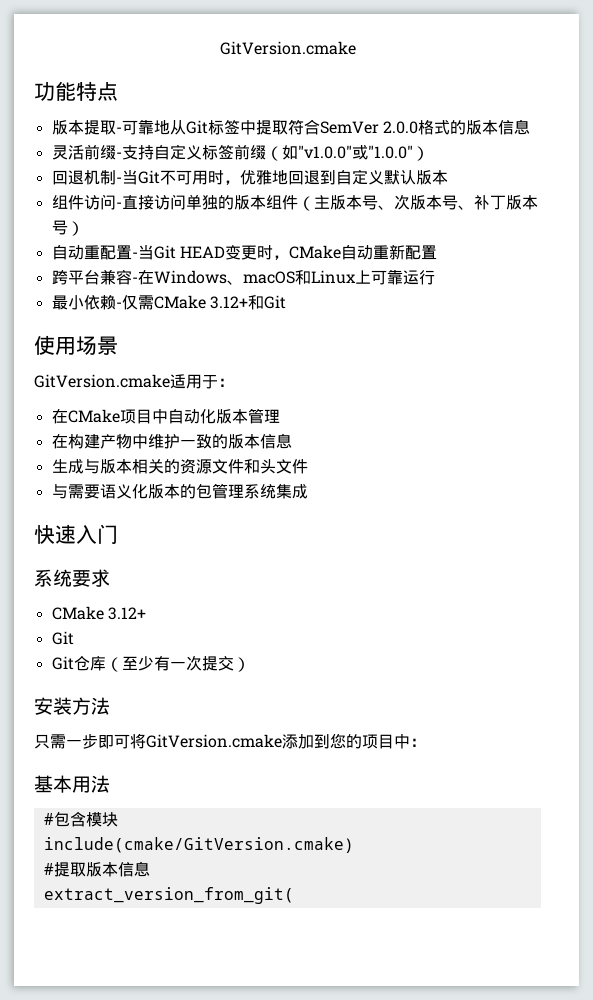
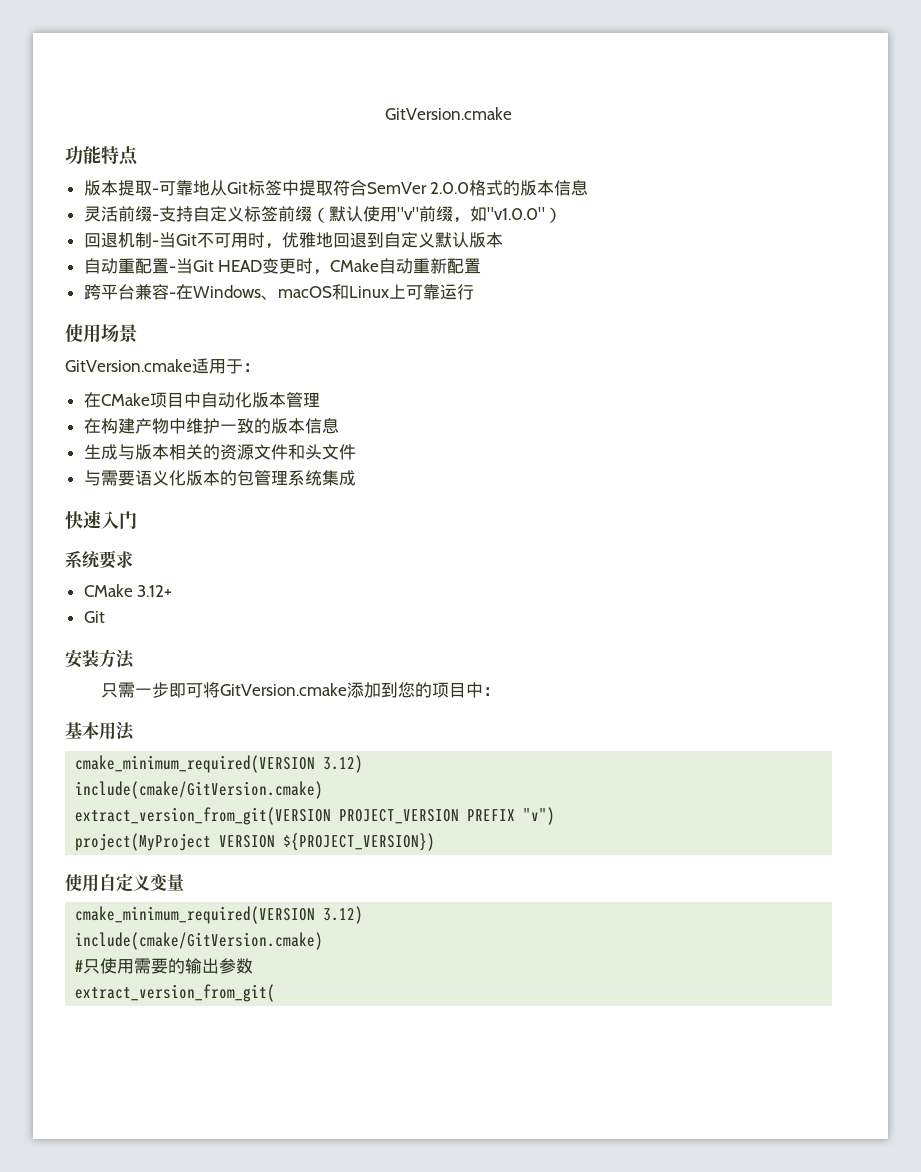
- 灵活前缀-支持自定义标签前缀（如"v1.0.0"或"1.0.0"）
+ 灵活前缀-支持自定义标签前缀（默认使用"v"前缀，如"v1.0.0"）
- 组件访问-直接访问单独的版本组件（主版本号、次版本号、补丁版本号）
- 最小依赖-仅需CMake 3.12+和Git
- Git仓库（至少有一次提交）
  基本用法
- #包含模块
+ cmake_minimum_required(VERSION 3.12)
  include(cmake/GitVersion.cmake)
- #提取版本信息
+ extract_version_from_git(VERSION PROJECT_VERSION PREFIX "v")
+ project(MyProject VERSION ${PROJECT_VERSION})
+ 使用自定义变量
+ cmake_minimum_required(VERSION 3.12)
+ include(cmake/GitVersion.cmake)
+ #只使用需要的输出参数

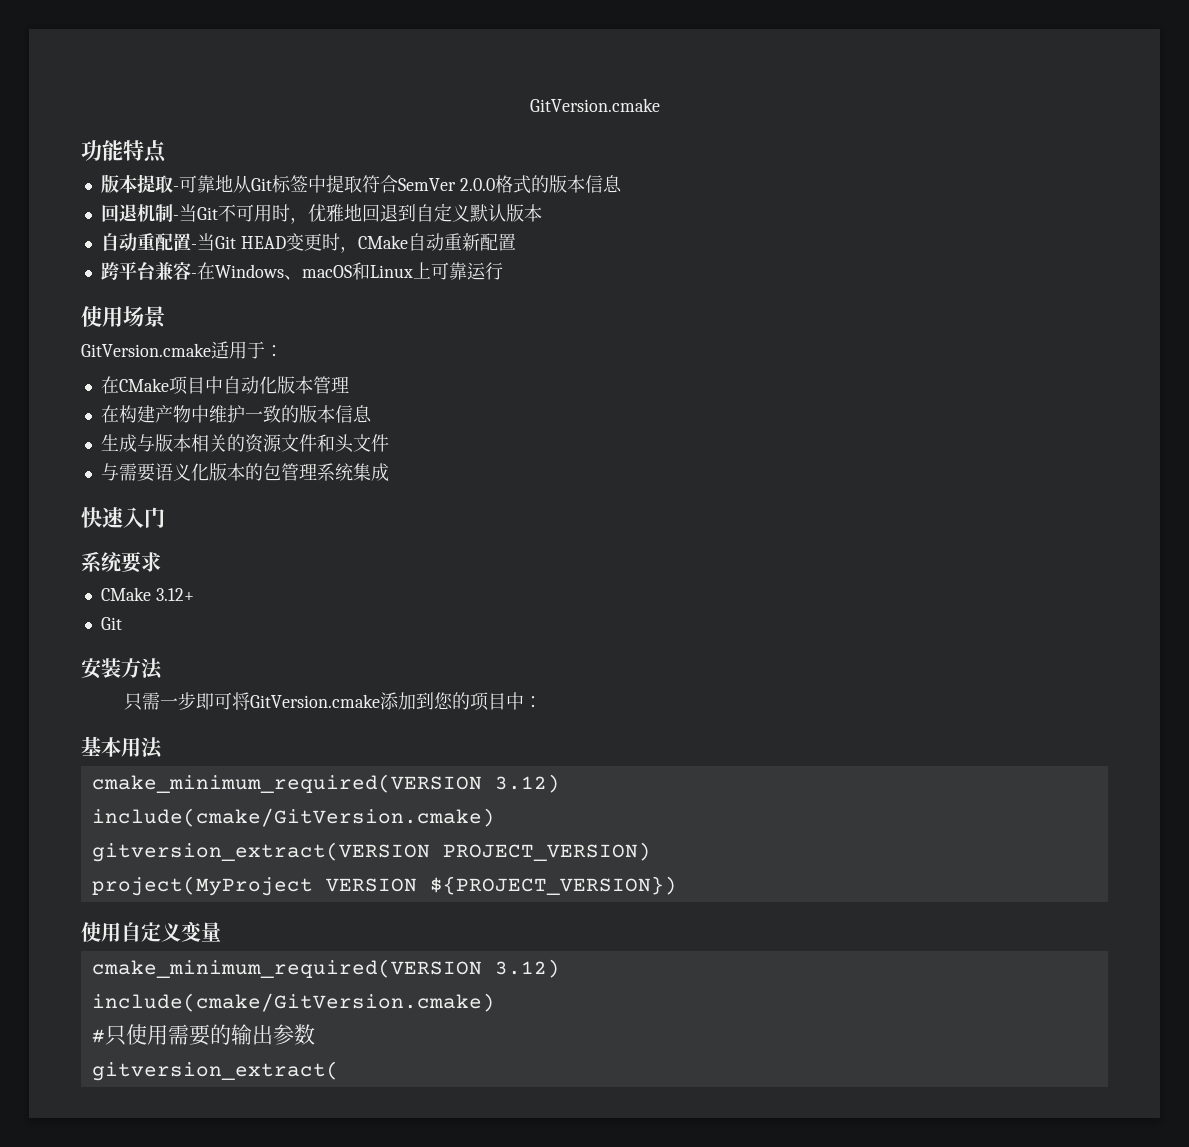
- 灵活前缀-支持自定义标签前缀（默认使用"v"前缀，如"v1.0.0"）
- extract_version_from_git(VERSION PROJECT_VERSION PREFIX "v")
+ gitversion_extract(VERSION PROJECT_VERSION)
- extract_version_from_git(
+ gitversion_extract(

